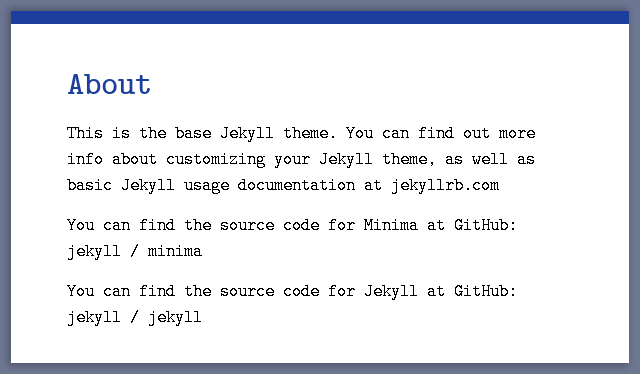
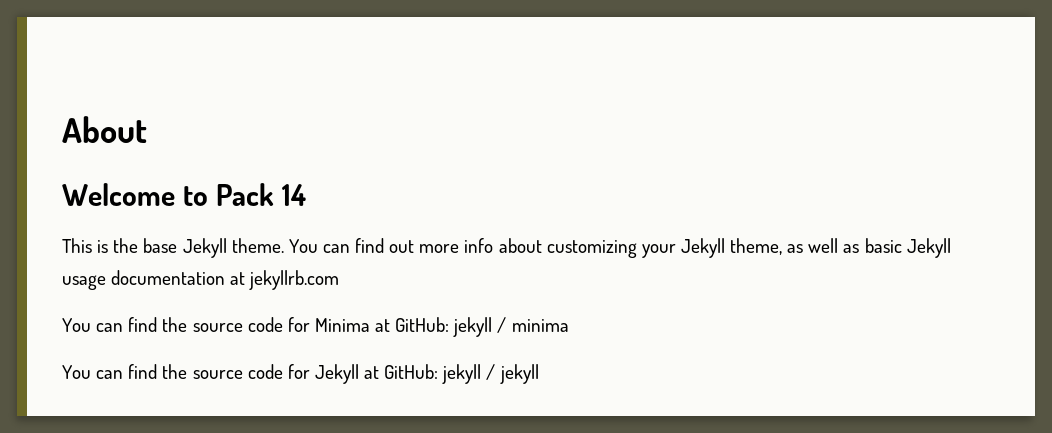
+ Welcome to Pack 14

